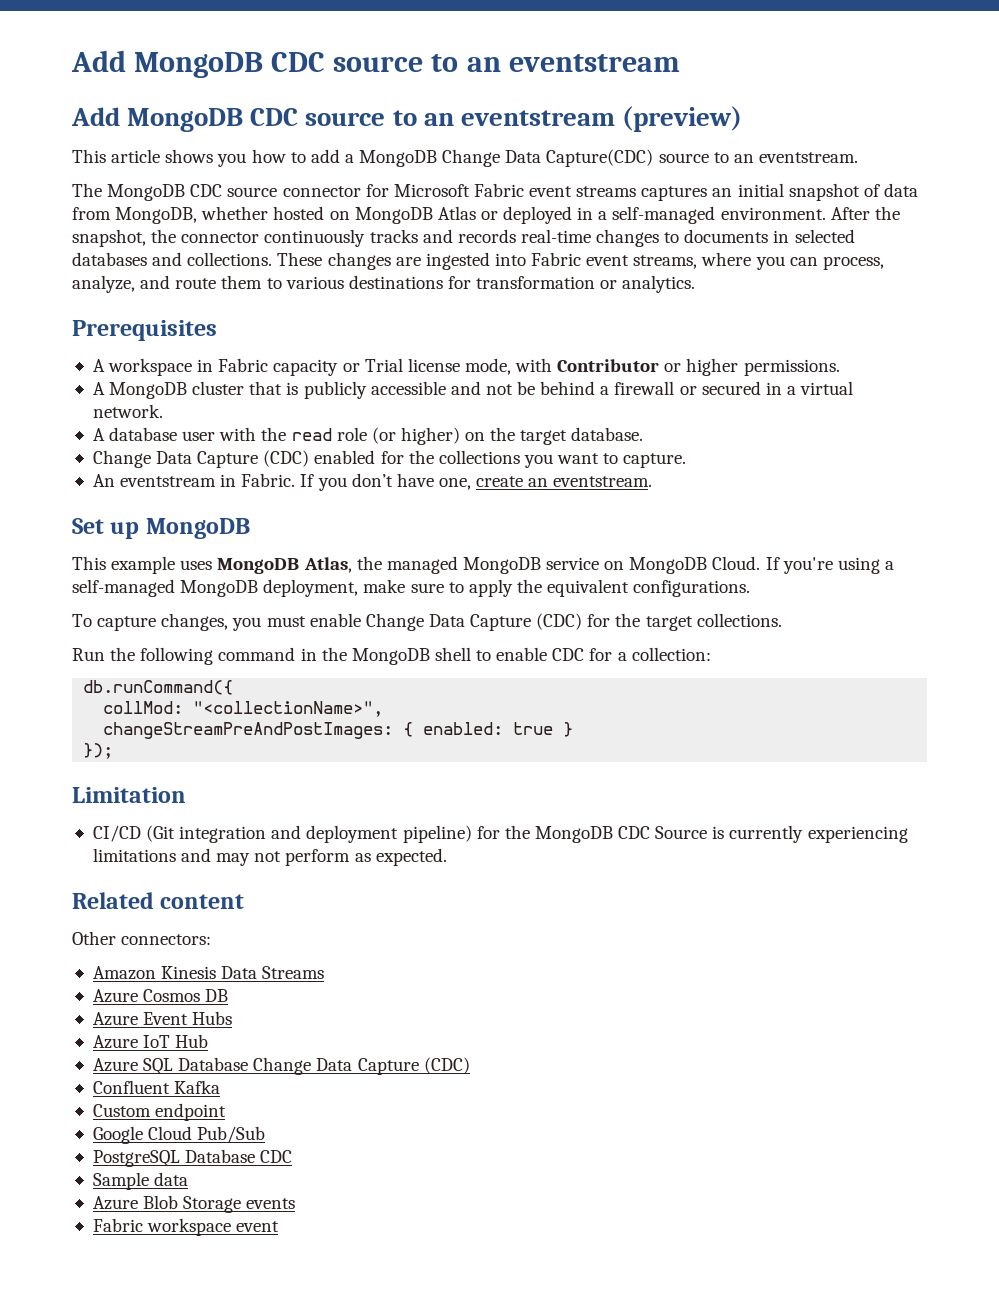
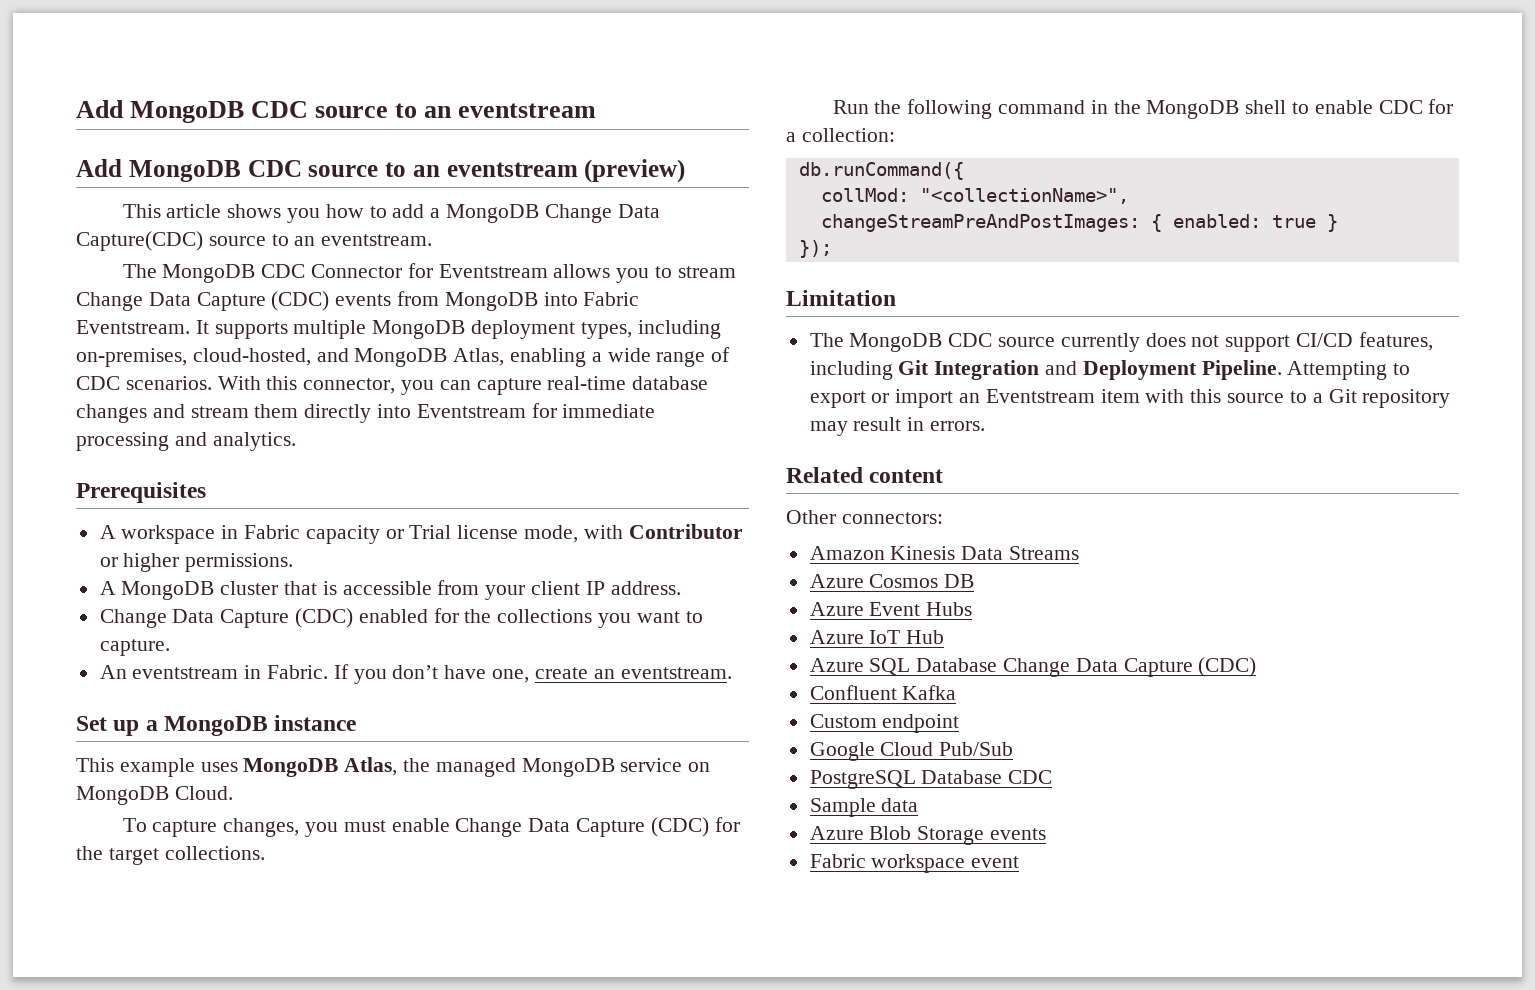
- The MongoDB CDC source connector for Microsoft Fabric event streams captures an initial snapshot of data from MongoDB, whether hosted on MongoDB Atlas or deployed in a self-managed environment. After the snapshot, the connector continuously tracks and records real-time changes to documents in selected databases and collections. These changes are ingested into Fabric event streams, where you can process, analyze, and route them to various destinations for transformation or analytics.
+ The MongoDB CDC Connector for Eventstream allows you to stream Change Data Capture (CDC) events from MongoDB into Fabric Eventstream. It supports multiple MongoDB deployment types, including on-premises, cloud-hosted, and MongoDB Atlas, enabling a wide range of CDC scenarios. With this connector, you can capture real-time database changes and stream them directly into Eventstream for immediate processing and analytics.
- A MongoDB cluster that is publicly accessible and not be behind a firewall or secured in a virtual network.
- A database user with the read role (or higher) on the target database.
+ A MongoDB cluster that is accessible from your client IP address.
- Set up MongoDB
+ Set up a MongoDB instance
- If you're using a self-managed MongoDB deployment, make sure to apply the equivalent configurations.
- CI/CD (Git integration and deployment pipeline) for the MongoDB CDC Source is currently experiencing limitations and may not perform as expected.
+ The MongoDB CDC source currently does not support CI/CD features, including Git Integration and Deployment Pipeline. Attempting to export or import an Eventstream item with this source to a Git repository may result in errors.

